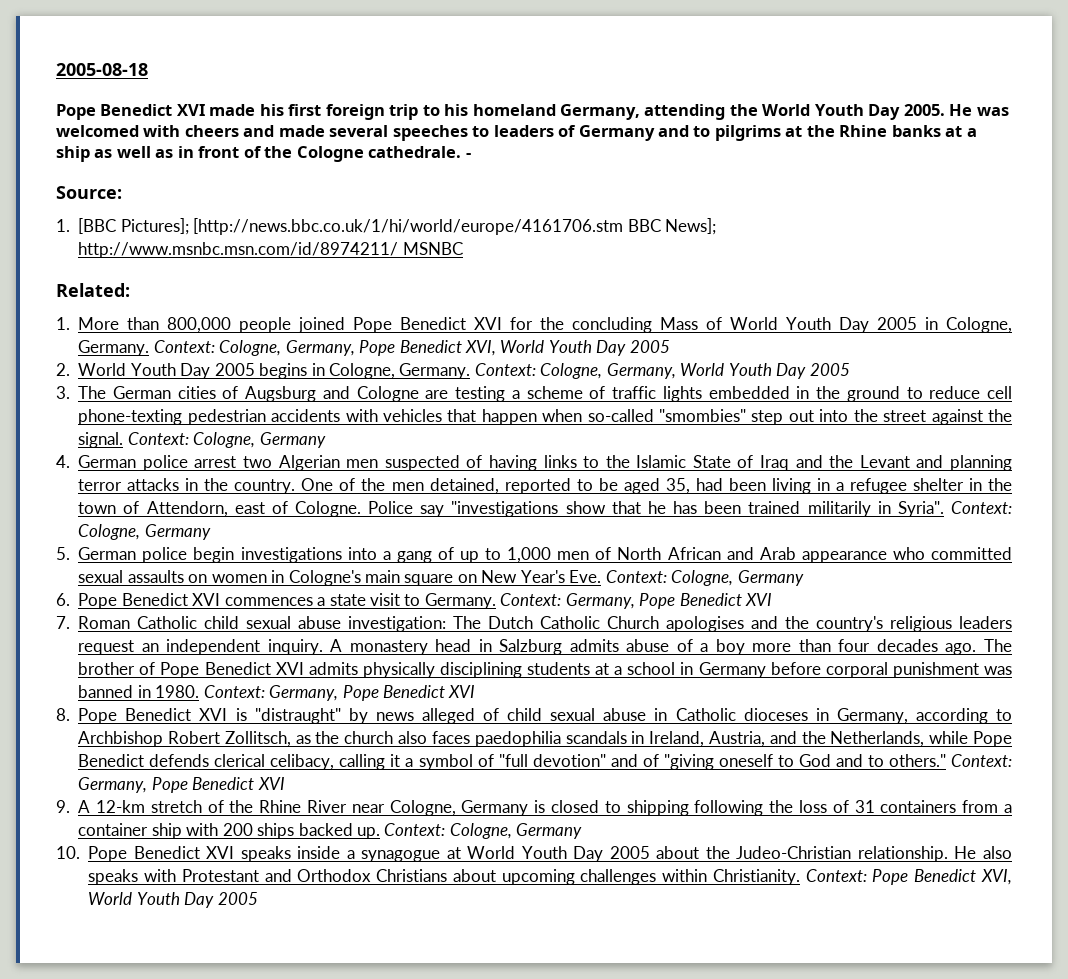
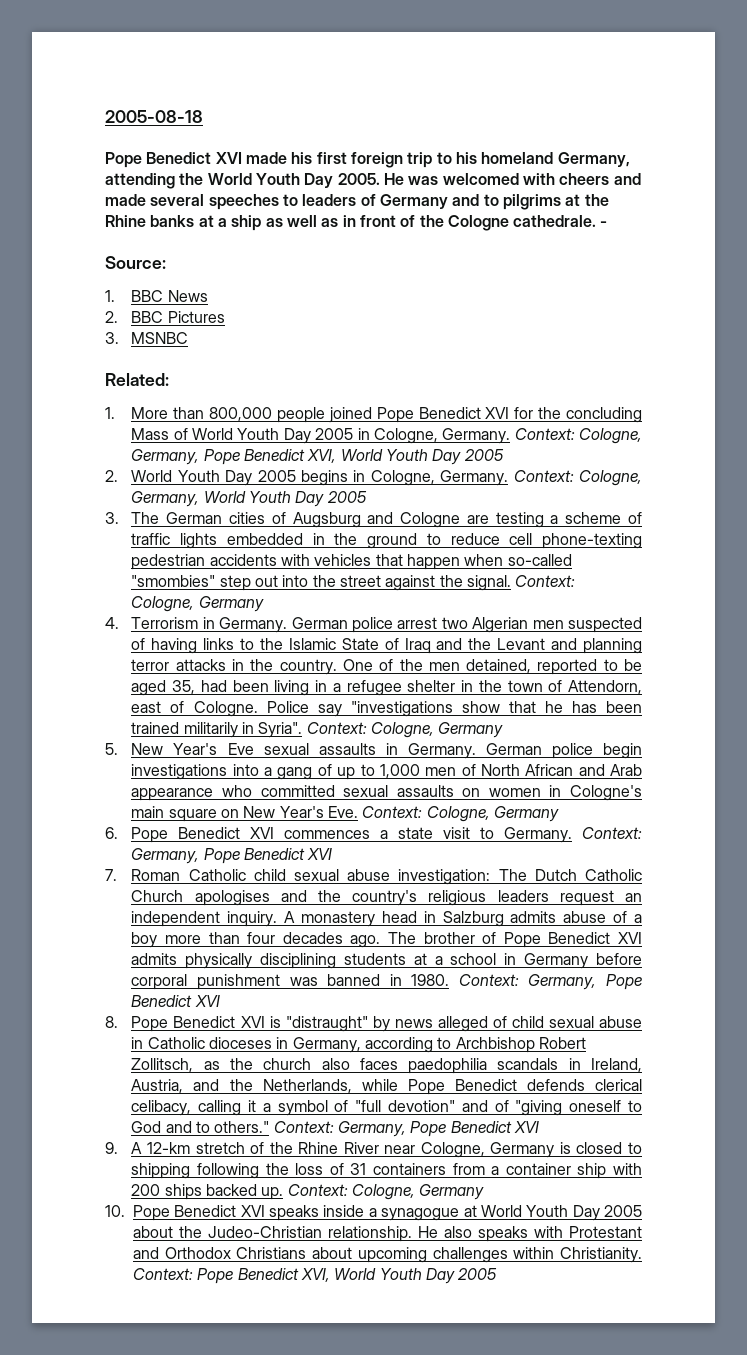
- 1. [BBC Pictures]; [http://news.bbc.co.uk/1/hi/world/europe/4161706.stm BBC News]; http://www.msnbc.msn.com/id/8974211/ MSNBC
+ 1. BBC News
+ 2. BBC Pictures
+ 3. MSNBC
- 4. German police arrest two Algerian men suspected of having links to the Islamic State of Iraq and the Levant and planning terror attacks in the country.
+ 4. Terrorism in Germany. German police arrest two Algerian men suspected of having links to the Islamic State of Iraq and the Levant and planning terror attacks in the country.
- 5. German police begin investigations into a gang of up to 1,000 men of North African and Arab appearance who committed sexual assaults on women in Cologne's main square on New Year's Eve. Context: Cologne, Germany
+ 5. New Year's Eve sexual assaults in Germany. German police begin investigations into a gang of up to 1,000 men of North African and Arab appearance who committed sexual assaults on women in Cologne's main square on New Year's Eve. Context: Cologne, Germany

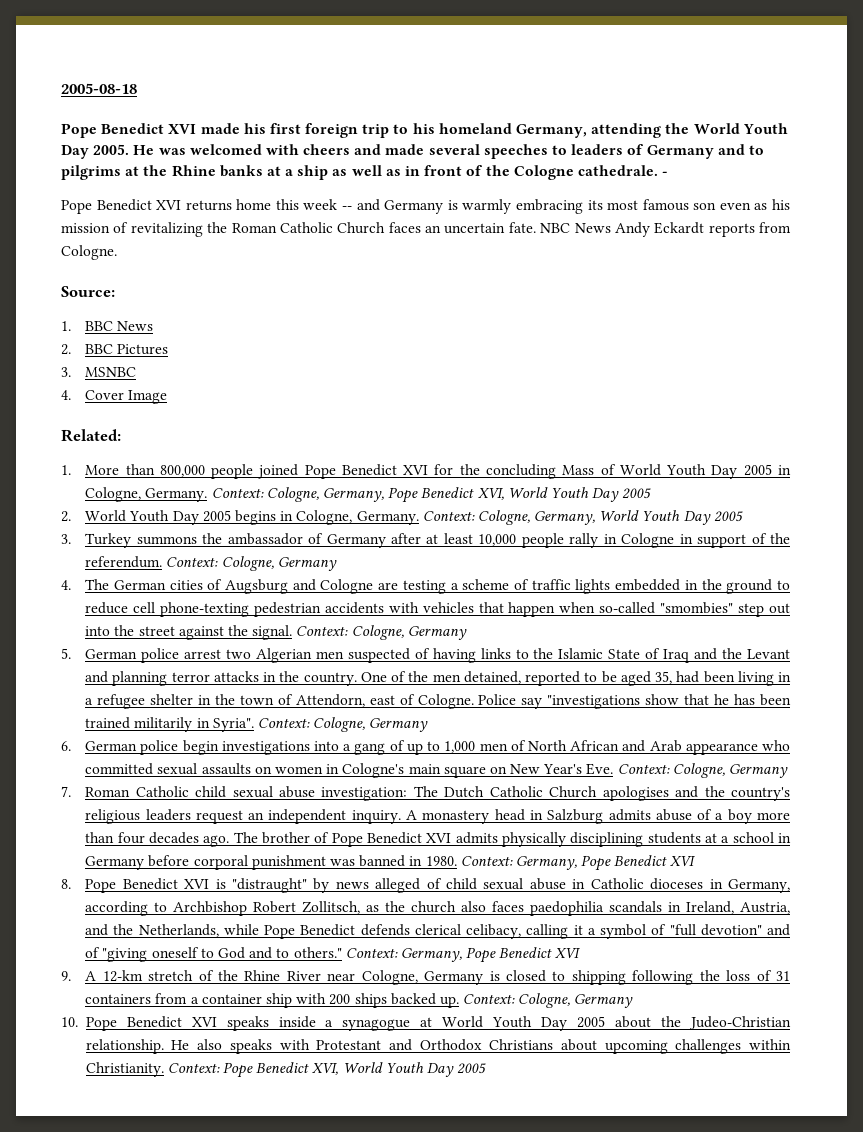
+ Pope Benedict XVI returns home this week -- and Germany is warmly embracing its most famous son even as his mission of revitalizing the Roman Catholic Church faces an uncertain fate. NBC News Andy Eckardt reports from Cologne.
+ 4. Cover Image
- 3. The German cities of Augsburg and Cologne are testing a scheme of traffic lights embedded in the ground to reduce cell phone-texting pedestrian accidents with vehicles that happen when so-called "smombies" step out into the street against the signal.
+ 3. Turkey summons the ambassador of Germany after at least 10,000 people rally in Cologne in support of the referendum. Context: Cologne, Germany
+ 4. The German cities of Augsburg and Cologne are testing a scheme of traffic lights embedded in the ground to reduce cell phone-texting pedestrian accidents with vehicles that happen when so-called "smombies" step out into the street against the signal.
- 4. Terrorism in Germany. German police arrest two Algerian men suspected of having links to the Islamic State of Iraq and the Levant and planning terror attacks in the country.
+ 5. German police arrest two Algerian men suspected of having links to the Islamic State of Iraq and the Levant and planning terror attacks in the country.
- 5. New Year's Eve sexual assaults in Germany. German police begin investigations into a gang of up to 1,000 men of North African and Arab appearance who committed sexual assaults on women in Cologne's main square on New Year's Eve. Context: Cologne, Germany
+ 6. German police begin investigations into a gang of up to 1,000 men of North African and Arab appearance who committed sexual assaults on women in Cologne's main square on New Year's Eve. Context: Cologne, Germany
- 6. Pope Benedict XVI commences a state visit to Germany. Context: Germany, Pope Benedict XVI

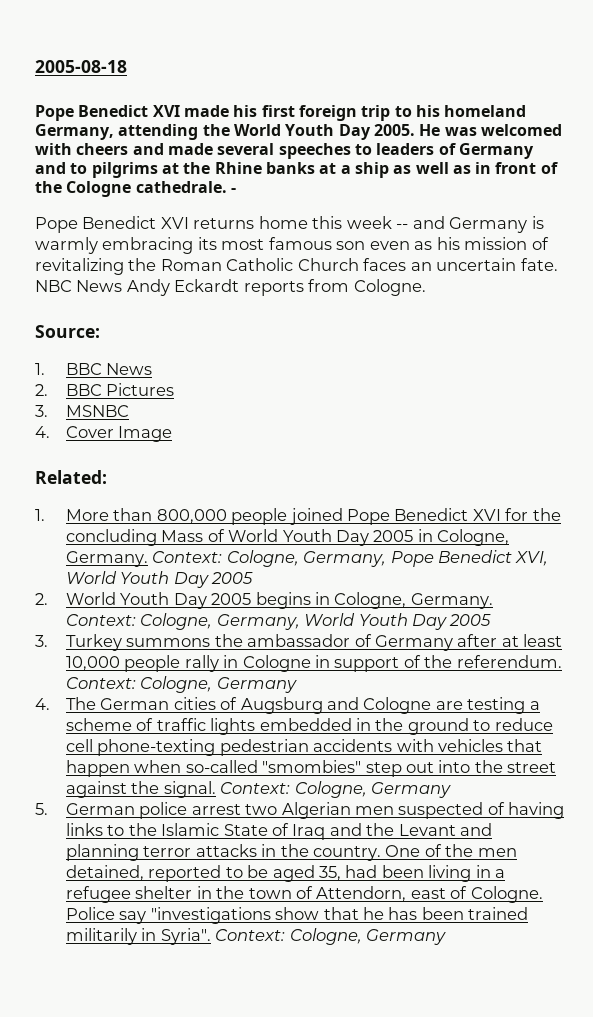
- 6. German police begin investigations into a gang of up to 1,000 men of North African and Arab appearance who committed sexual assaults on women in Cologne's main square on New Year's Eve. Context: Cologne, Germany
- 7. Roman Catholic child sexual abuse investigation: The Dutch Catholic Church apologises and the country's religious leaders request an independent inquiry. A monastery head in Salzburg admits abuse of a boy more than four decades ago. The brother of Pope Benedict XVI admits physically disciplining students at a school in Germany before corporal punishment was banned in 1980. Context: Germany, Pope Benedict XVI
- 8. Pope Benedict XVI is "distraught" by news alleged of child sexual abuse in Catholic dioceses in Germany, according to Archbishop Robert Zollitsch, as the church also faces paedophilia scandals in Ireland, Austria, and the Netherlands, while Pope Benedict defends clerical celibacy, calling it a symbol of "full devotion" and of "giving oneself to God and to others." Context: Germany, Pope Benedict XVI
- 9. A 12-km stretch of the Rhine River near Cologne, Germany is closed to shipping following the loss of 31 containers from a container ship with 200 ships backed up. Context: Cologne, Germany
- 10. Pope Benedict XVI speaks inside a synagogue at World Youth Day 2005 about the Judeo-Christian relationship. He also speaks with Protestant and Orthodox Christians about upcoming challenges within Christianity. Context: Pope Benedict XVI, World Youth Day 2005

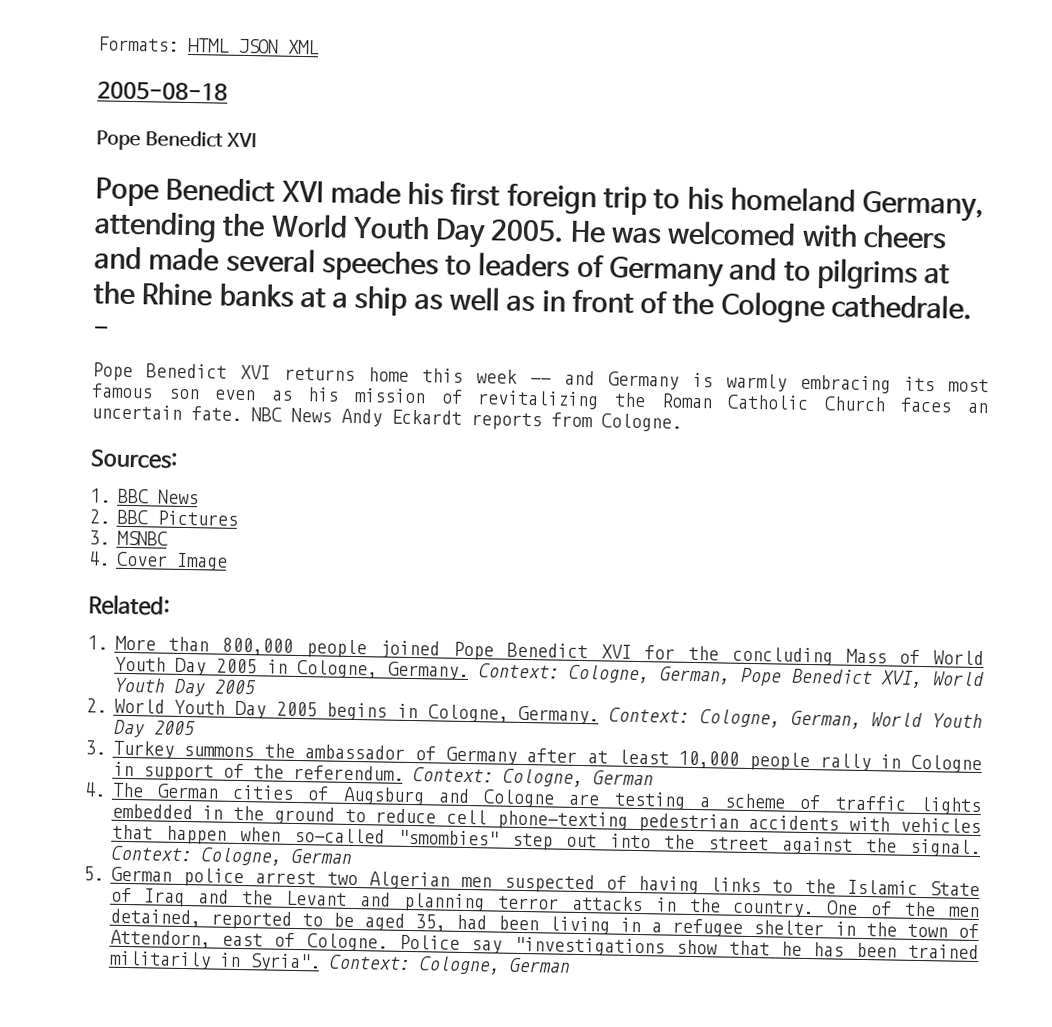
+ Formats: HTML JSON XML
  2005-08-18
+ Pope Benedict XVI
- Source:
+ Sources:
- Context: Cologne, Germany, Pope Benedict XVI, World Youth Day 2005
+ Context: Cologne, German, Pope Benedict XVI, World Youth Day 2005
- Context: Cologne, Germany, World Youth Day 2005
+ Context: Cologne, German, World Youth Day 2005
- 3. Turkey summons the ambassador of Germany after at least 10,000 people rally in Cologne in support of the referendum. Context: Cologne, Germany
+ 3. Turkey summons the ambassador of Germany after at least 10,000 people rally in Cologne in support of the referendum. Context: Cologne, German
- 4. The German cities of Augsburg and Cologne are testing a scheme of traffic lights embedded in the ground to reduce cell phone-texting pedestrian accidents with vehicles that happen when so-called "smombies" step out into the street against the signal. Context: Cologne, Germany
+ 4. The German cities of Augsburg and Cologne are testing a scheme of traffic lights embedded in the ground to reduce cell phone-texting pedestrian accidents with vehicles that happen when so-called "smombies" step out into the street against the signal. Context: Cologne, German
- Police say "investigations show that he has been trained militarily in Syria". Context: Cologne, Germany
+ Police say "investigations show that he has been trained militarily in Syria". Context: Cologne, German

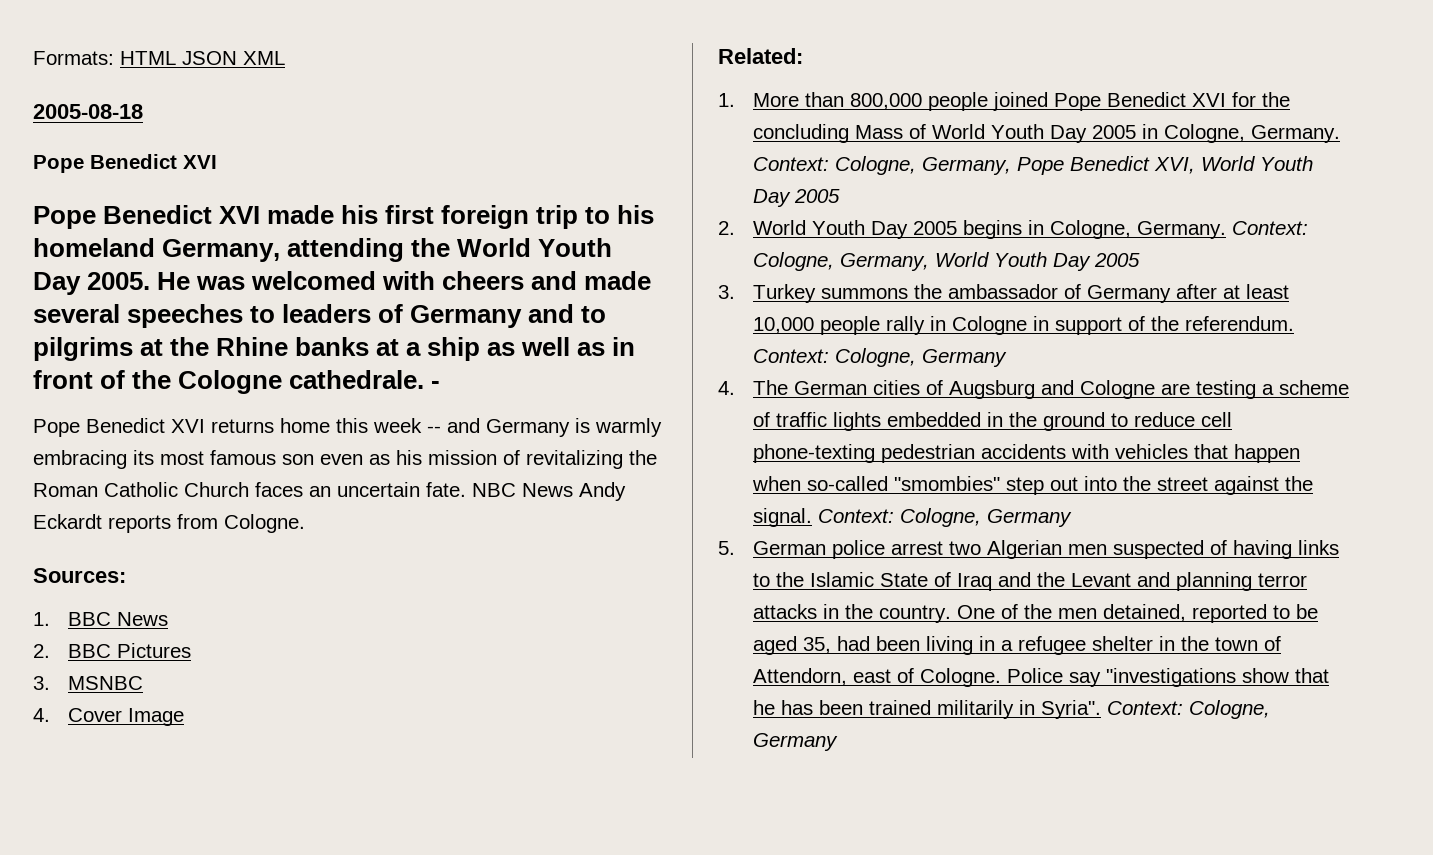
- Context: Cologne, German, Pope Benedict XVI, World Youth Day 2005
+ Context: Cologne, Germany, Pope Benedict XVI, World Youth Day 2005
- Context: Cologne, German, World Youth Day 2005
+ Context: Cologne, Germany, World Youth Day 2005
- 3. Turkey summons the ambassador of Germany after at least 10,000 people rally in Cologne in support of the referendum. Context: Cologne, German
+ 3. Turkey summons the ambassador of Germany after at least 10,000 people rally in Cologne in support of the referendum. Context: Cologne, Germany
- 4. The German cities of Augsburg and Cologne are testing a scheme of traffic lights embedded in the ground to reduce cell phone-texting pedestrian accidents with vehicles that happen when so-called "smombies" step out into the street against the signal. Context: Cologne, German
+ 4. The German cities of Augsburg and Cologne are testing a scheme of traffic lights embedded in the ground to reduce cell phone-texting pedestrian accidents with vehicles that happen when so-called "smombies" step out into the street against the signal. Context: Cologne, Germany
- Police say "investigations show that he has been trained militarily in Syria". Context: Cologne, German
+ Police say "investigations show that he has been trained militarily in Syria". Context: Cologne, Germany

